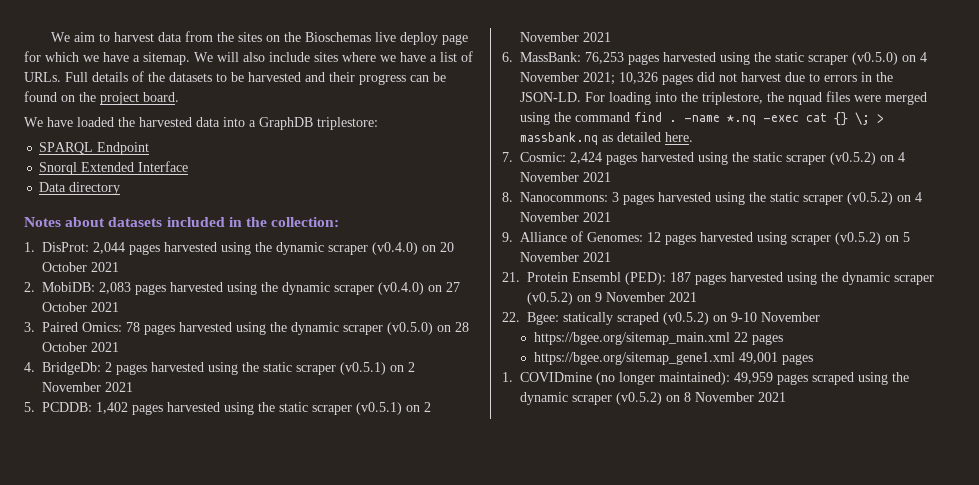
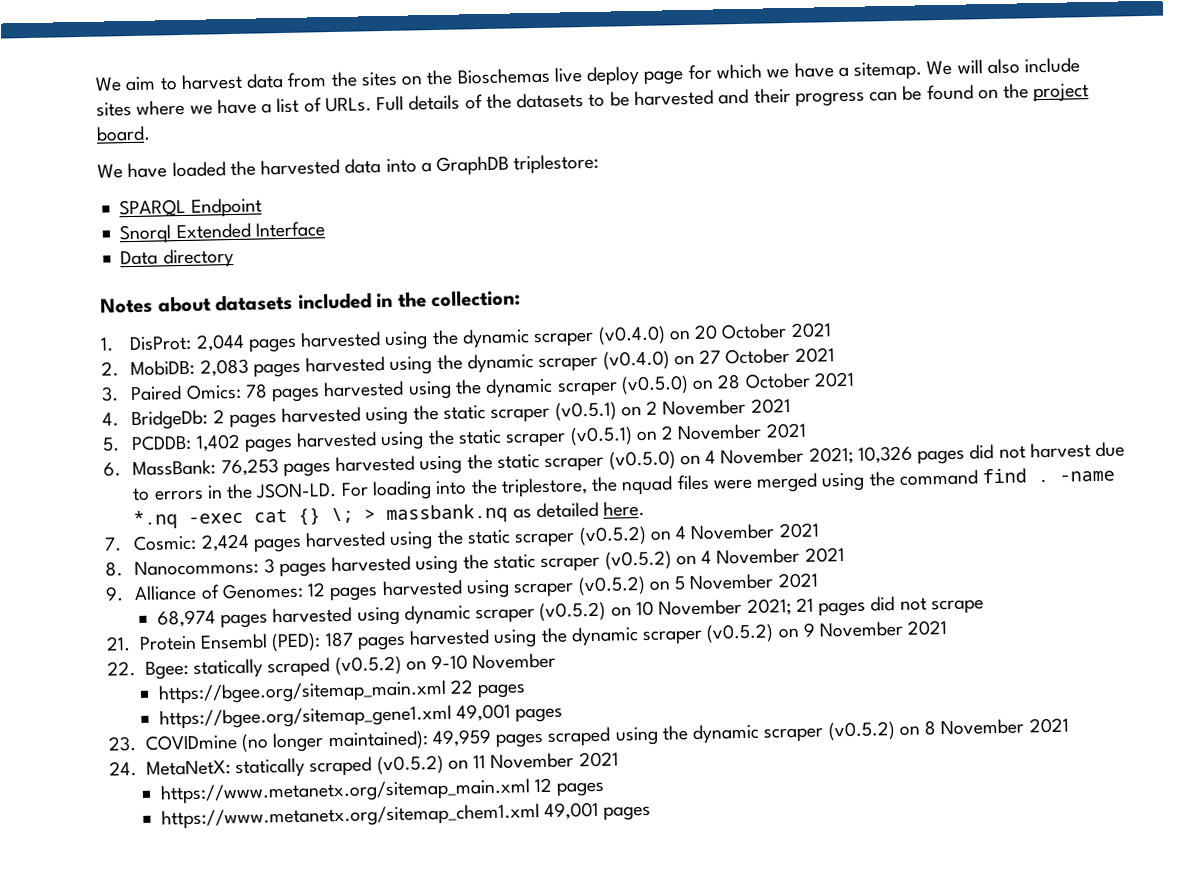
+ 68,974 pages harvested using dynamic scraper (v0.5.2) on 10 November 2021; 21 pages did not scrape
- 1. COVIDmine (no longer maintained): 49,959 pages scraped using the dynamic scraper (v0.5.2) on 8 November 2021
+ 23. COVIDmine (no longer maintained): 49,959 pages scraped using the dynamic scraper (v0.5.2) on 8 November 2021
+ 24. MetaNetX: statically scraped (v0.5.2) on 11 November 2021
+ https://www.metanetx.org/sitemap_main.xml 12 pages
+ https://www.metanetx.org/sitemap_chem1.xml 49,001 pages

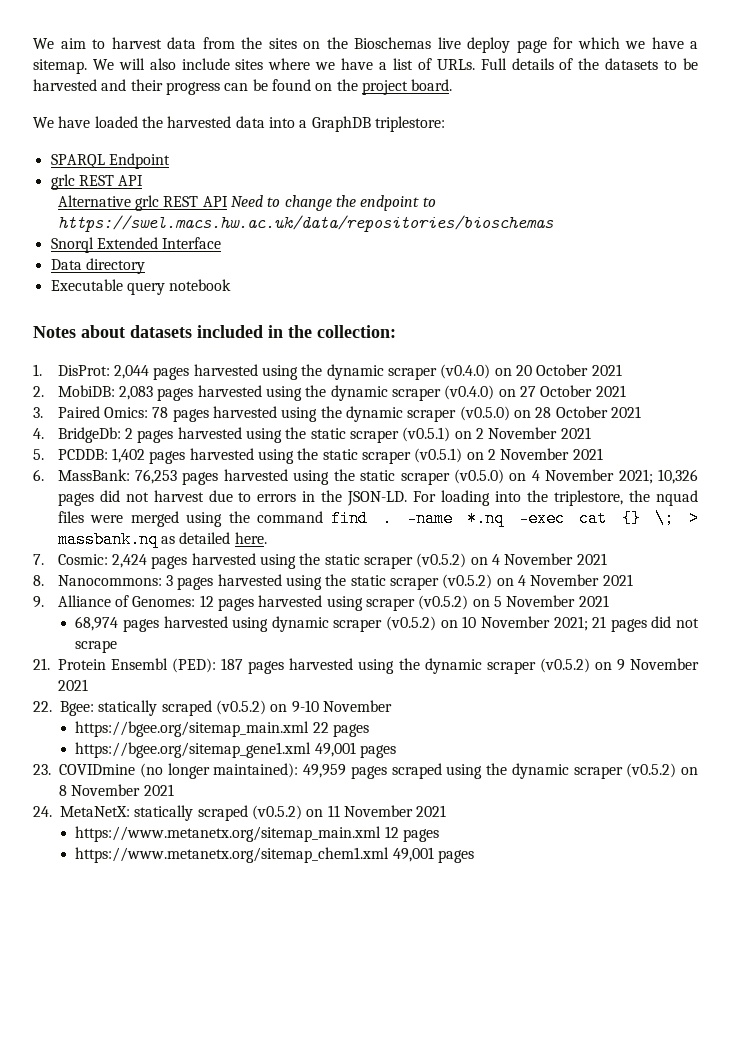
  SPARQL Endpoint
+ grlc REST API
+ Alternative grlc REST API Need to change the endpoint to https://swel.macs.hw.ac.uk/data/repositories/bioschemas
+ Executable query notebook

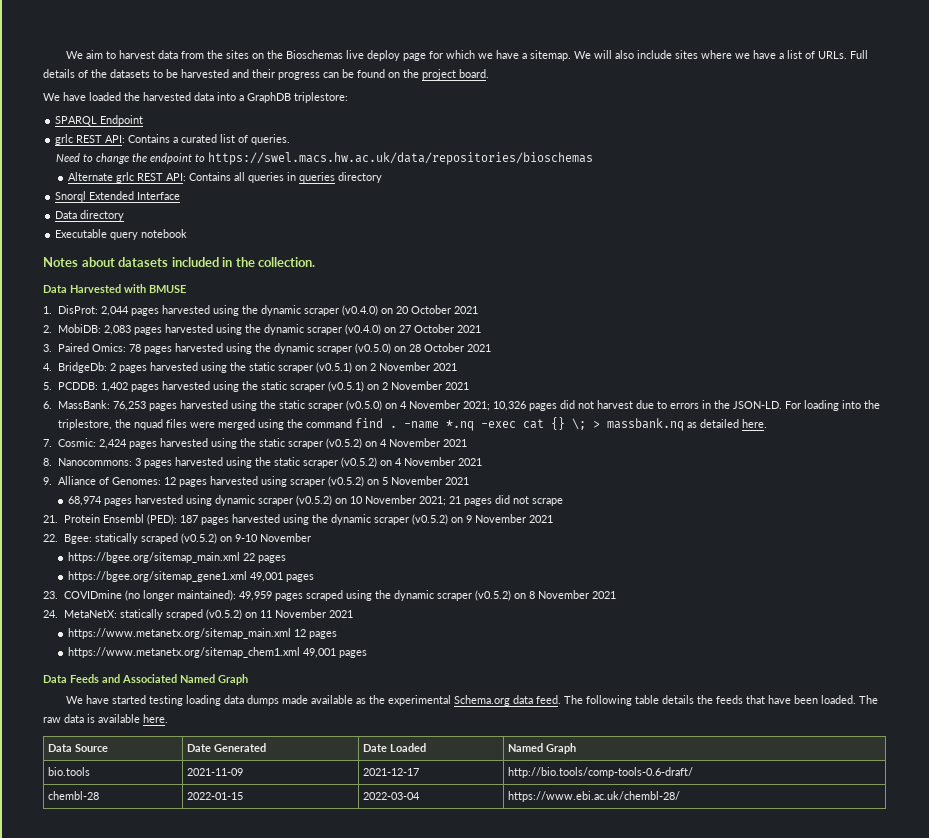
  SPARQL Endpoint
- grlc REST API
- Alternative grlc REST API Need to change the endpoint to https://swel.macs.hw.ac.uk/data/repositories/bioschemas
+ grlc REST API: Contains a curated list of queries.
+ Need to change the endpoint to https://swel.macs.hw.ac.uk/data/repositories/bioschemas
+ Alternate grlc REST API: Contains all queries in queries directory
- Notes about datasets included in the collection:
+ Notes about datasets included in the collection.
+ Data Harvested with BMUSE
+ Data Feeds and Associated Named Graph
+ We have started testing loading data dumps made available as the experimental Schema.org data feed. The following table details the feeds that have been loaded. The raw data is available here.
+ Data Source | Date Generated | Date Loaded | Named Graph
+ bio.tools | 2021-11-09 | 2021-12-17 | http://bio.tools/comp-tools-0.6-draft/
+ chembl-28 | 2022-01-15 | 2022-03-04 | https://www.ebi.ac.uk/chembl-28/

